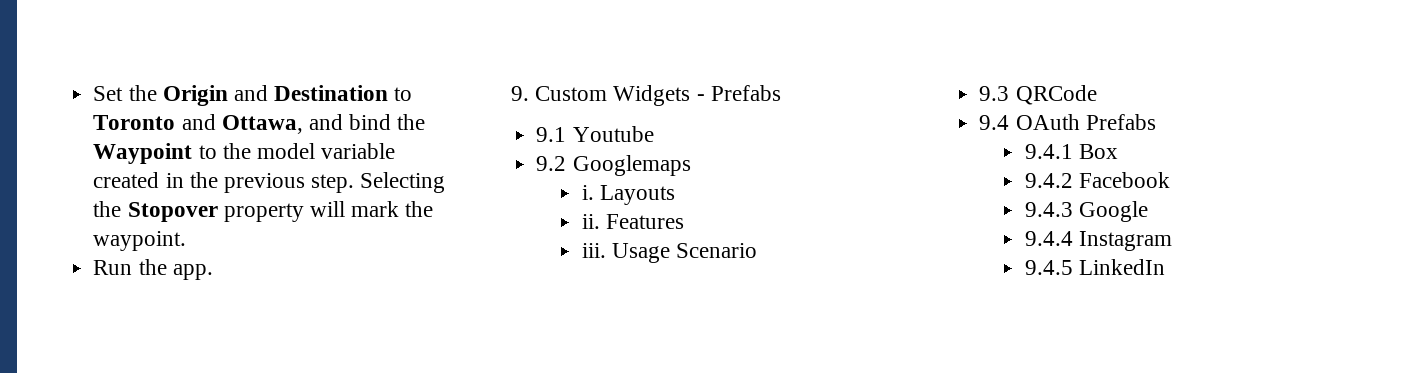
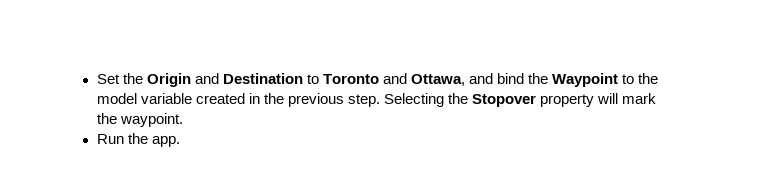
- 9. Custom Widgets - Prefabs
- 9.1 Youtube
- 9.2 Googlemaps
- i. Layouts
- ii. Features
- iii. Usage Scenario
- 9.3 QRCode
- 9.4 OAuth Prefabs
- 9.4.1 Box
- 9.4.2 Facebook
- 9.4.3 Google
- 9.4.4 Instagram
- 9.4.5 LinkedIn

